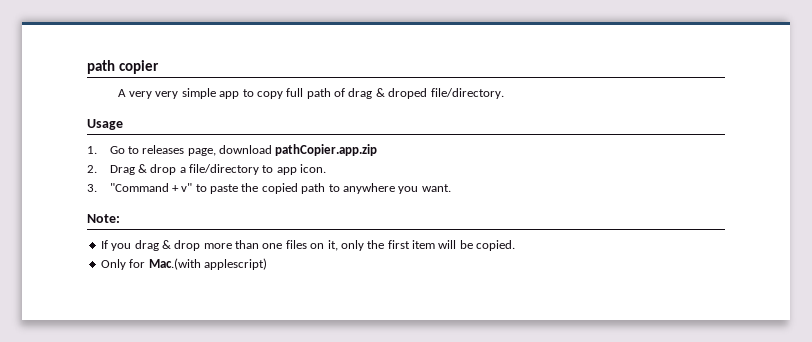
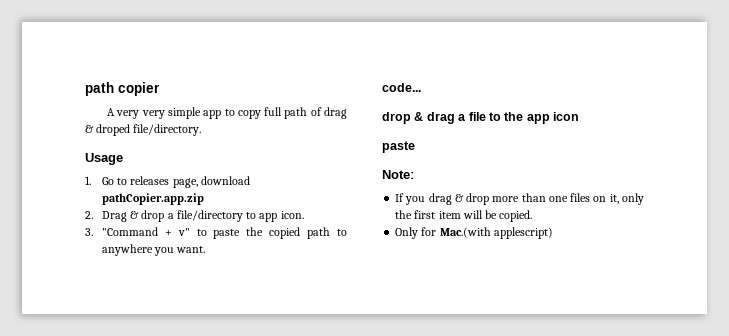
+ code...
+ drop & drag a file to the app icon
+ paste

